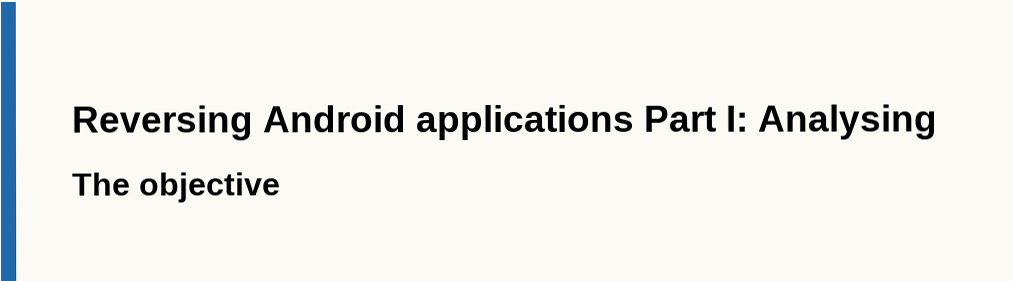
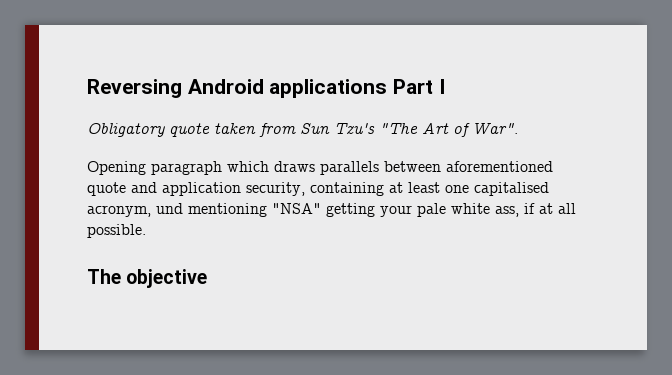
- Reversing Android applications Part I: Analysing
+ Reversing Android applications Part I
+ Obligatory quote taken from Sun Tzu's "The Art of War".
+ Opening paragraph which draws parallels between aforementioned quote and application security, containing at least one capitalised acronym, und mentioning "NSA" getting your pale white ass, if at all possible.

